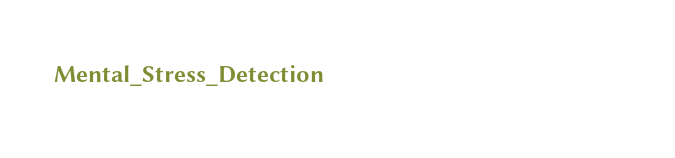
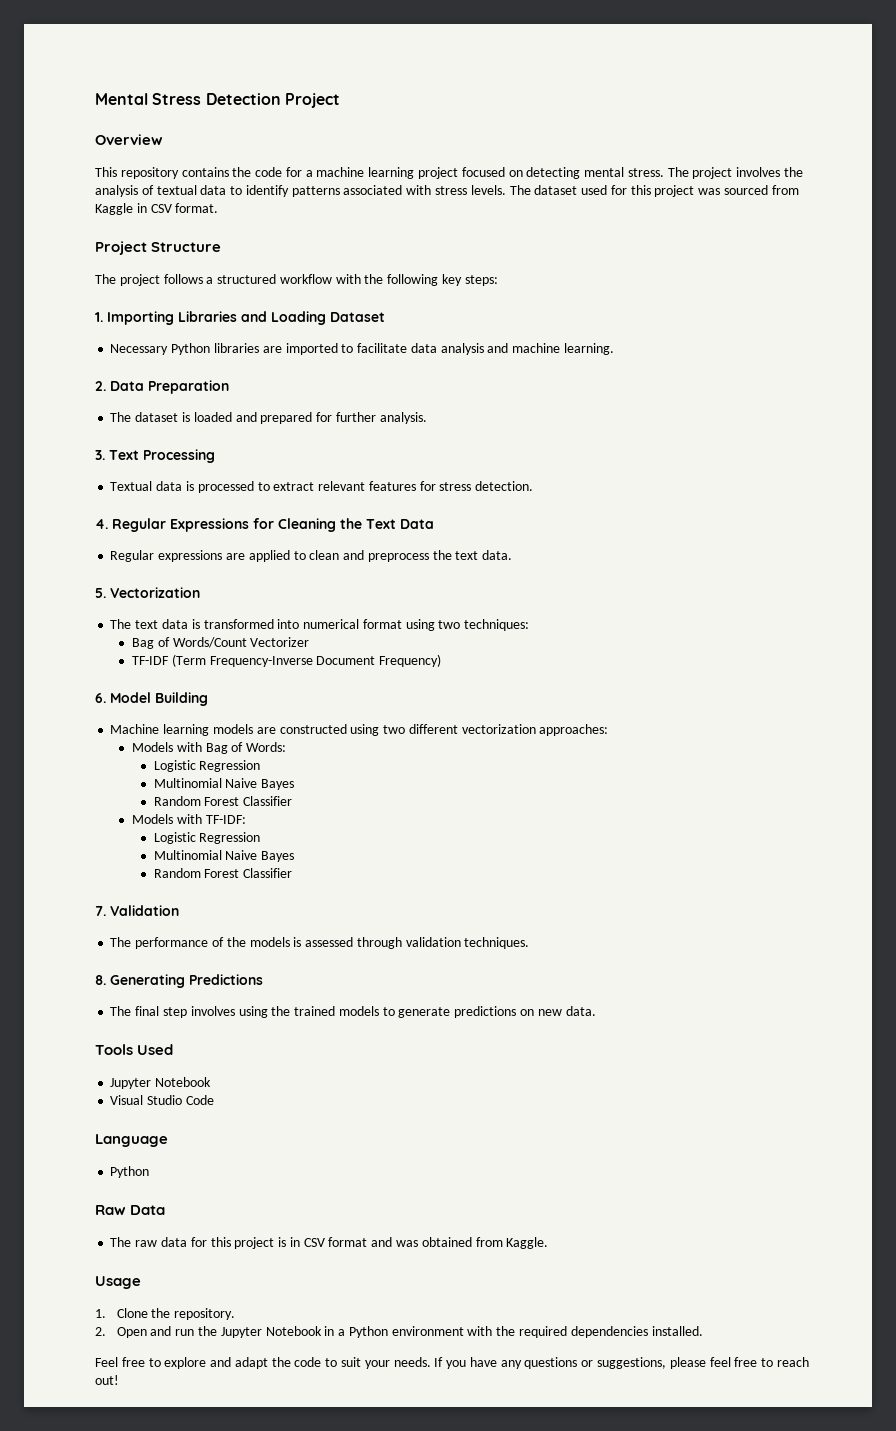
- Mental_Stress_Detection
+ Mental Stress Detection Project
+ Overview
+ This repository contains the code for a machine learning project focused on detecting mental stress. The project involves the analysis of textual data to identify patterns associated with stress levels. The dataset used for this project was sourced from Kaggle in CSV format.
+ Project Structure
+ The project follows a structured workflow with the following key steps:
+ 1. Importing Libraries and Loading Dataset
+ Necessary Python libraries are imported to facilitate data analysis and machine learning.
+ 2. Data Preparation
+ The dataset is loaded and prepared for further analysis.
+ 3. Text Processing
+ Textual data is processed to extract relevant features for stress detection.
+ 4. Regular Expressions for Cleaning the Text Data
+ Regular expressions are applied to clean and preprocess the text data.
+ 5. Vectorization
+ The text data is transformed into numerical format using two techniques:
+ Bag of Words/Count Vectorizer
+ TF-IDF (Term Frequency-Inverse Document Frequency)
+ 6. Model Building
+ Machine learning models are constructed using two different vectorization approaches:
+ Models with Bag of Words:
+ Logistic Regression
+ Multinomial Naive Bayes
+ Random Forest Classifier
+ Models with TF-IDF:
+ Logistic Regression
+ Multinomial Naive Bayes
+ Random Forest Classifier
+ 7. Validation
+ The performance of the models is assessed through validation techniques.
+ 8. Generating Predictions
+ The final step involves using the trained models to generate predictions on new data.
+ Tools Used
+ Jupyter Notebook
+ Visual Studio Code
+ Language
+ Python
+ Raw Data
+ The raw data for this project is in CSV format and was obtained from Kaggle.
+ Usage
+ 1. Clone the repository.
+ 2. Open and run the Jupyter Notebook in a Python environment with the required dependencies installed.
+ Feel free to explore and adapt the code to suit your needs. If you have any questions or suggestions, please feel free to reach out!

